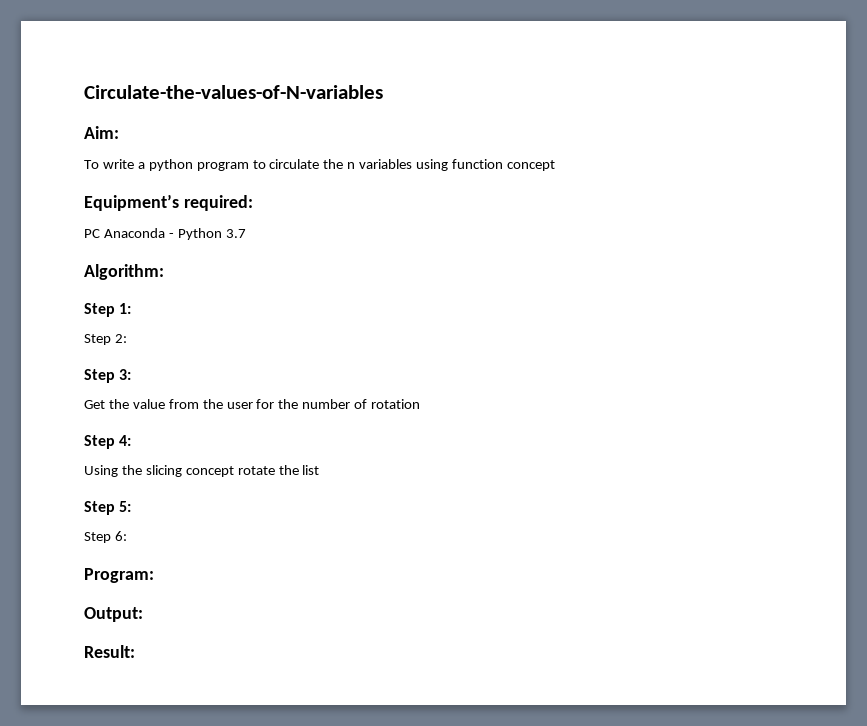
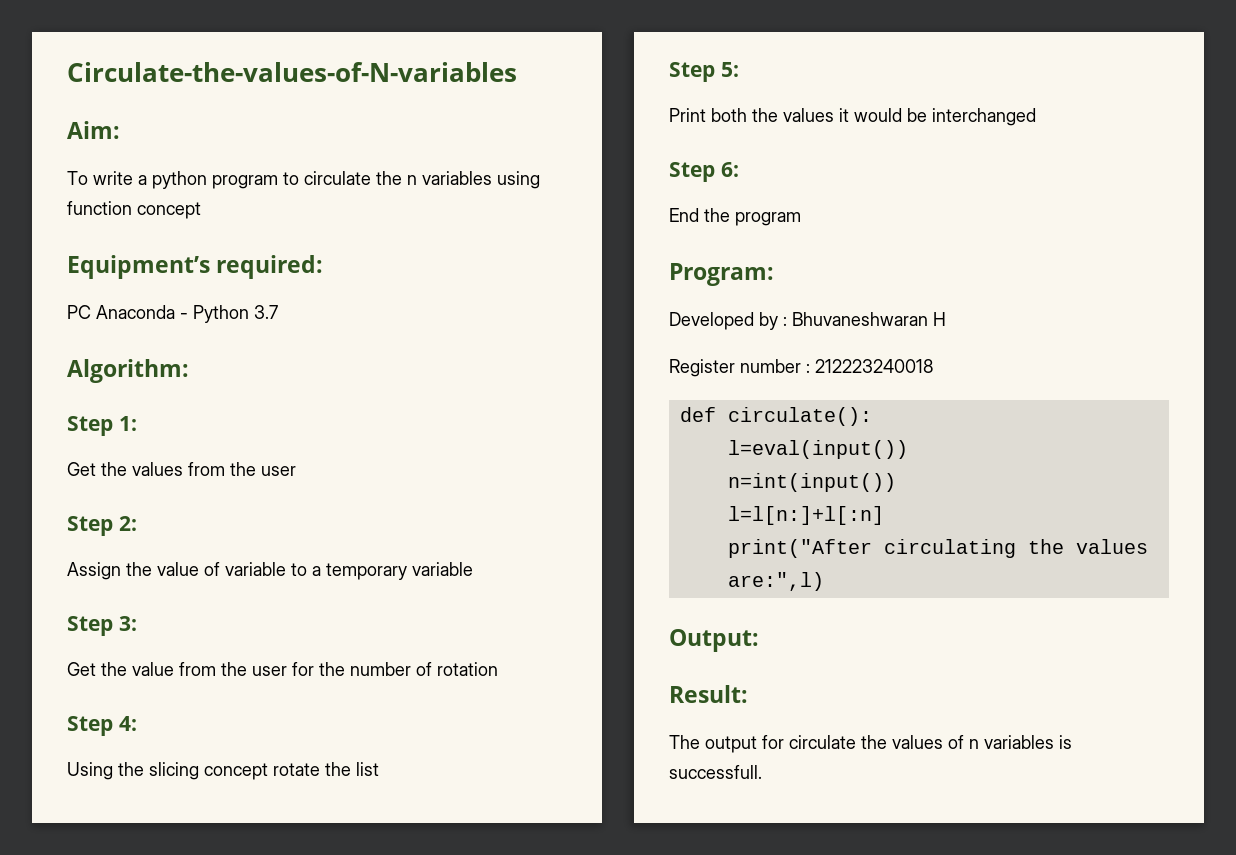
+ Get the values from the user
  Step 2:
+ Assign the value of variable to a temporary variable
+ Print both the values it would be interchanged
  Step 6:
+ End the program
  Program:
+ Developed by : Bhuvaneshwaran H
+ Register number : 212223240018
+ def circulate():
+ l=eval(input())
+ n=int(input())
+ l=l[n:]+l[:n]
+ print("After circulating the values are:",l)
  Output:
  Result:
+ The output for circulate the values of n variables is successfull.

